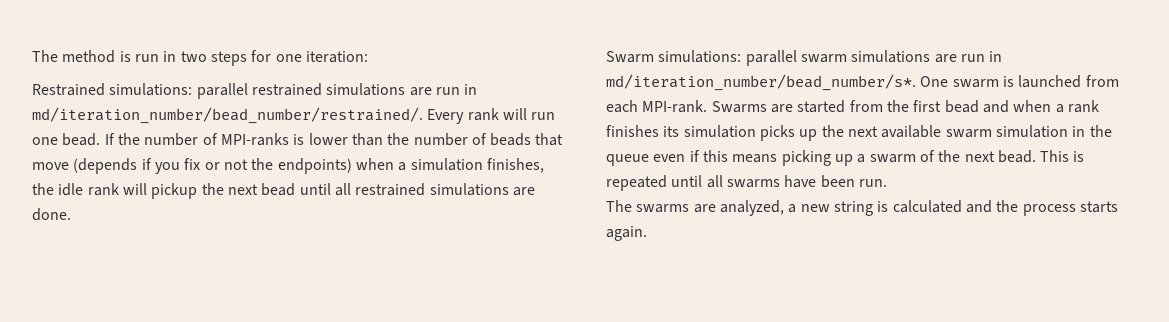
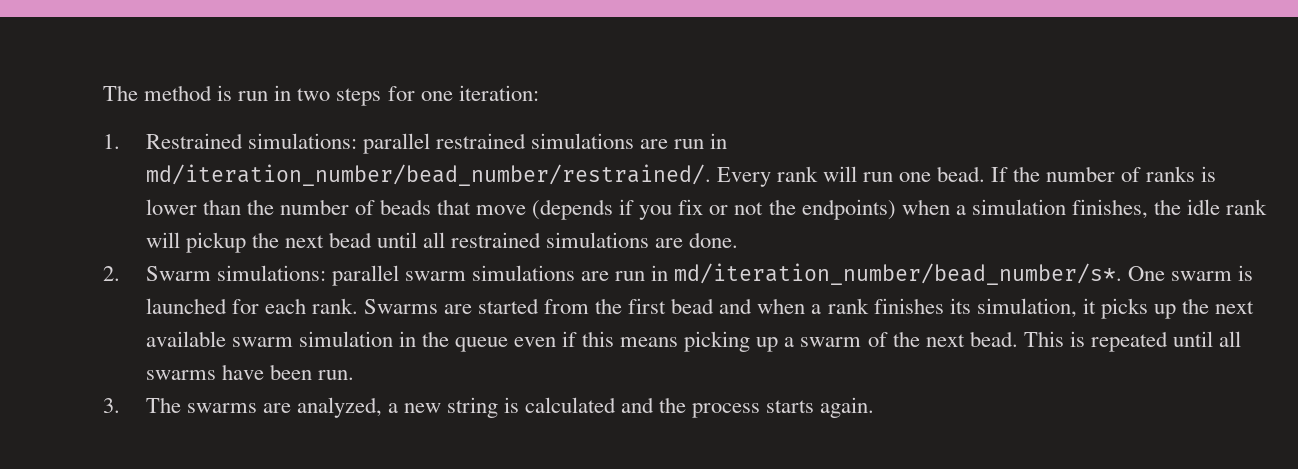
- Restrained simulations: parallel restrained simulations are run in md/iteration_number/bead_number/restrained/.
+ 1. Restrained simulations: parallel restrained simulations are run in md/iteration_number/bead_number/restrained/.
- If the number of MPI-ranks is lower than the number of beads that move (depends if you fix or not the endpoints) when a simulation finishes, the idle rank will pickup the next bead until all restrained simulations are done.
+ If the number of ranks is lower than the number of beads that move (depends if you fix or not the endpoints) when a simulation finishes, the idle rank will pickup the next bead until all restrained simulations are done.
- Swarm simulations: parallel swarm simulations are run in md/iteration_number/bead_number/s*.
+ 2. Swarm simulations: parallel swarm simulations are run in md/iteration_number/bead_number/s*.
- One swarm is launched from each MPI-rank.
+ One swarm is launched for each rank.
- Swarms are started from the first bead and when a rank finishes its simulation picks up the next available swarm simulation in the queue even if this means picking up a swarm of the next bead.
+ Swarms are started from the first bead and when a rank finishes its simulation, it picks up the next available swarm simulation in the queue even if this means picking up a swarm of the next bead.
- The swarms are analyzed, a new string is calculated and the process starts again.
+ 3. The swarms are analyzed, a new string is calculated and the process starts again.

